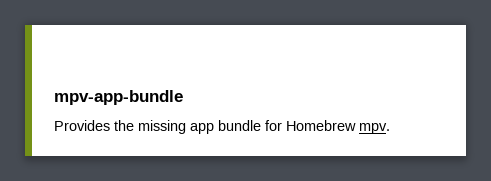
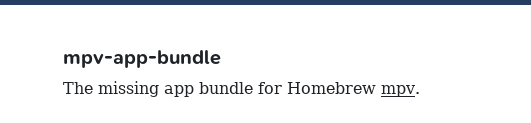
- Provides the missing app bundle for Homebrew mpv.
+ The missing app bundle for Homebrew mpv.

